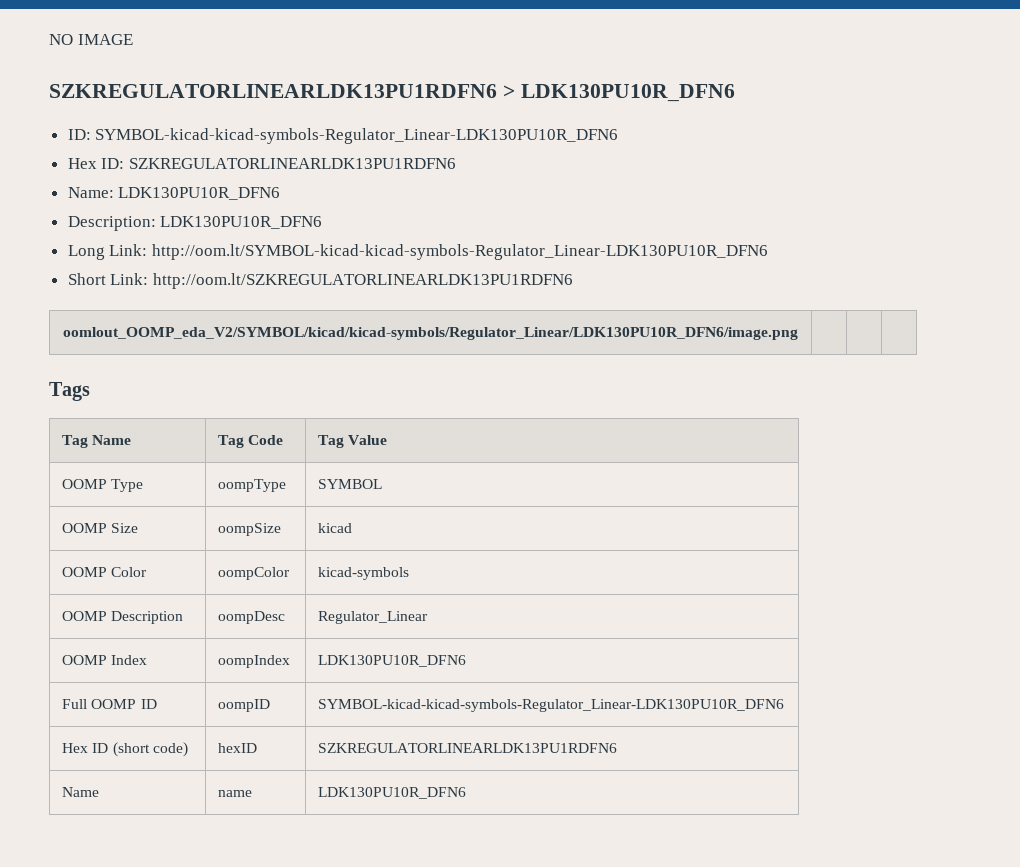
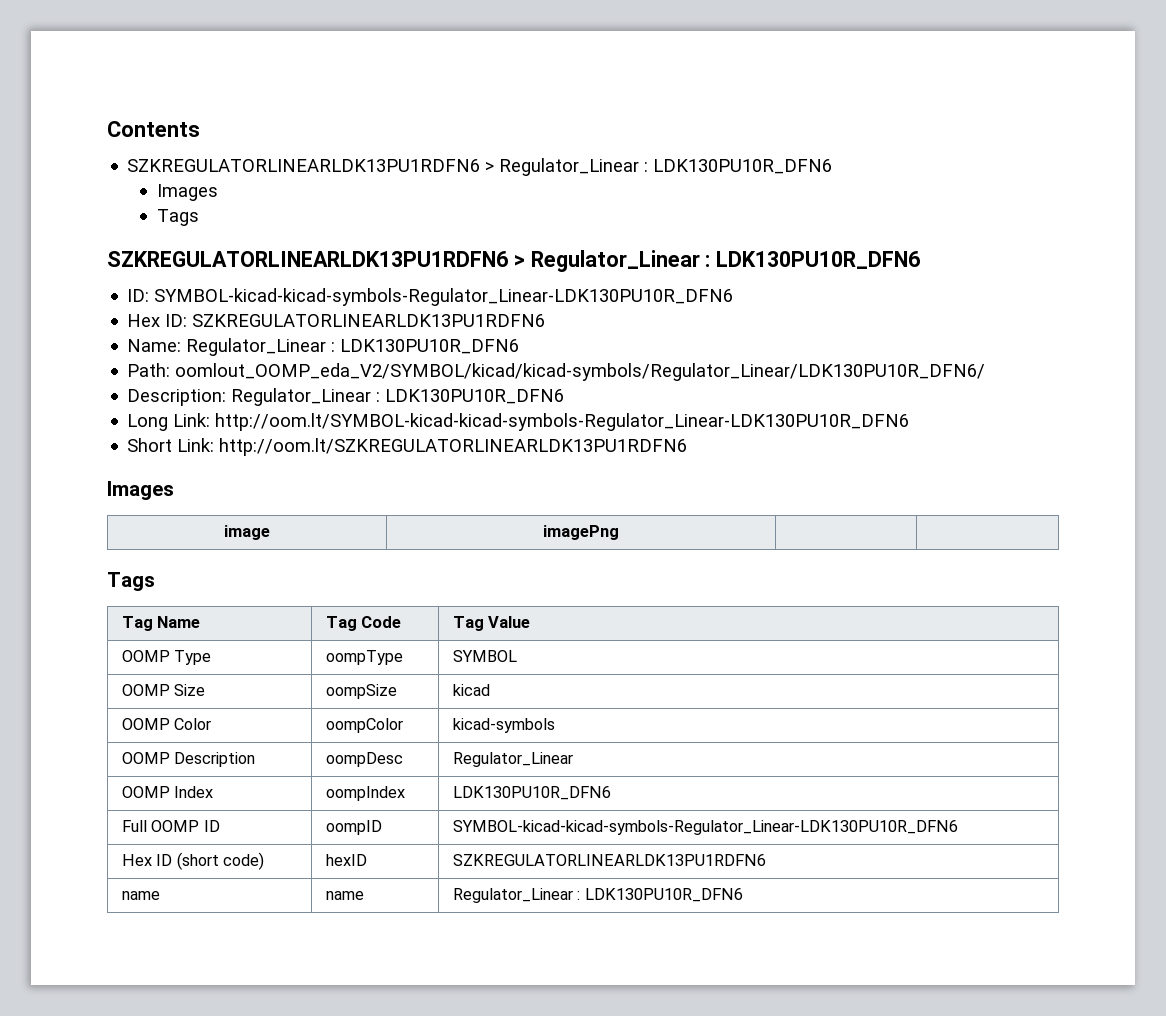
- NO IMAGE
- SZKREGULATORLINEARLDK13PU1RDFN6 > LDK130PU10R_DFN6
+ Contents
+ SZKREGULATORLINEARLDK13PU1RDFN6 > Regulator_Linear : LDK130PU10R_DFN6
+ Images
+ Tags
+ SZKREGULATORLINEARLDK13PU1RDFN6 > Regulator_Linear : LDK130PU10R_DFN6
- Name: LDK130PU10R_DFN6
+ Name: Regulator_Linear : LDK130PU10R_DFN6
+ Path: oomlout_OOMP_eda_V2/SYMBOL/kicad/kicad-symbols/Regulator_Linear/LDK130PU10R_DFN6/
- Description: LDK130PU10R_DFN6
+ Description: Regulator_Linear : LDK130PU10R_DFN6
  Short Link: http://oom.lt/SZKREGULATORLINEARLDK13PU1RDFN6
- oomlout_OOMP_eda_V2/SYMBOL/kicad/kicad-symbols/Regulator_Linear/LDK130PU10R_DFN6/image.png | | |
+ Images
+ image | imagePng | |
- Name | name | LDK130PU10R_DFN6
+ name | name | Regulator_Linear : LDK130PU10R_DFN6

